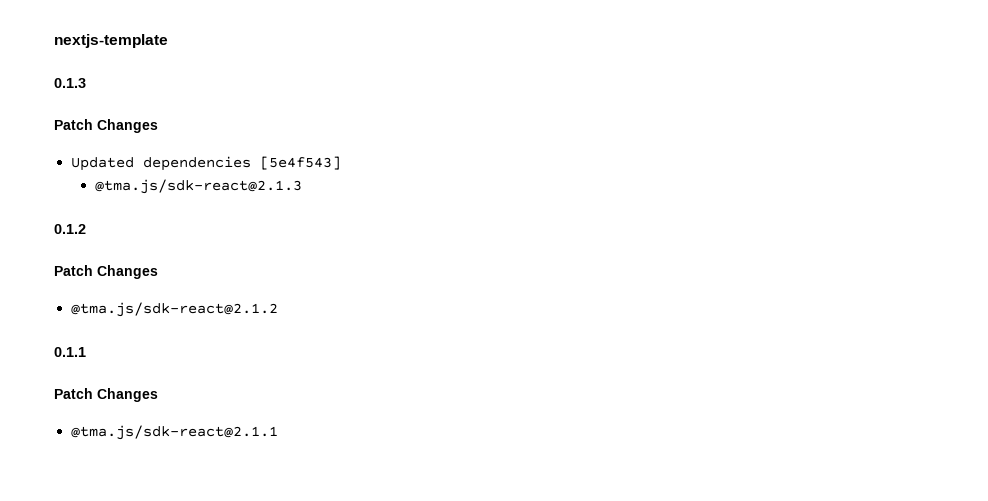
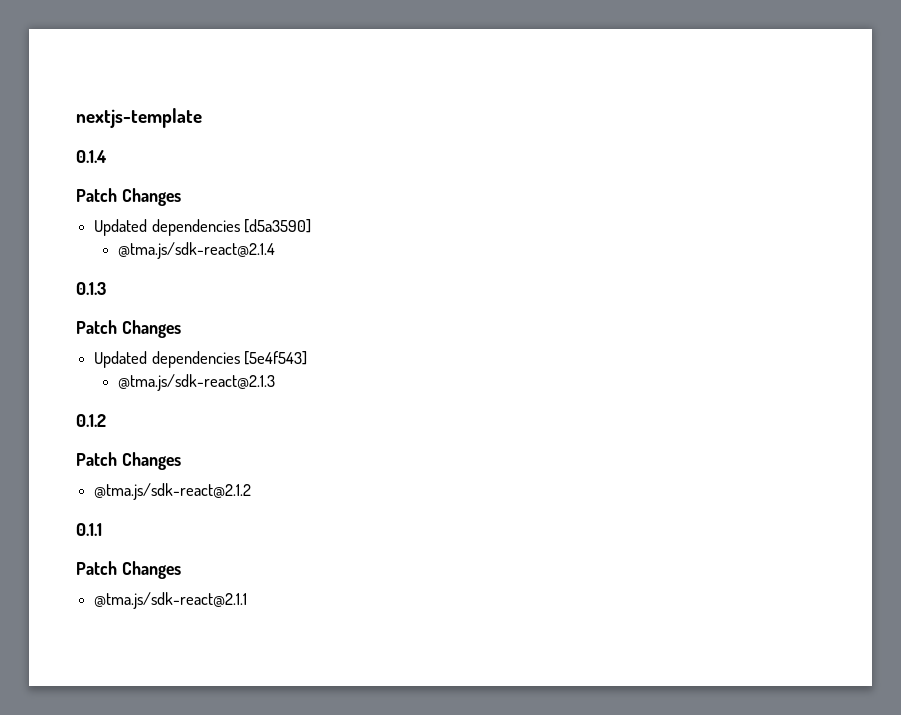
+ 0.1.4
+ Patch Changes
+ Updated dependencies [d5a3590]
+ @tma.js/sdk-react@2.1.4

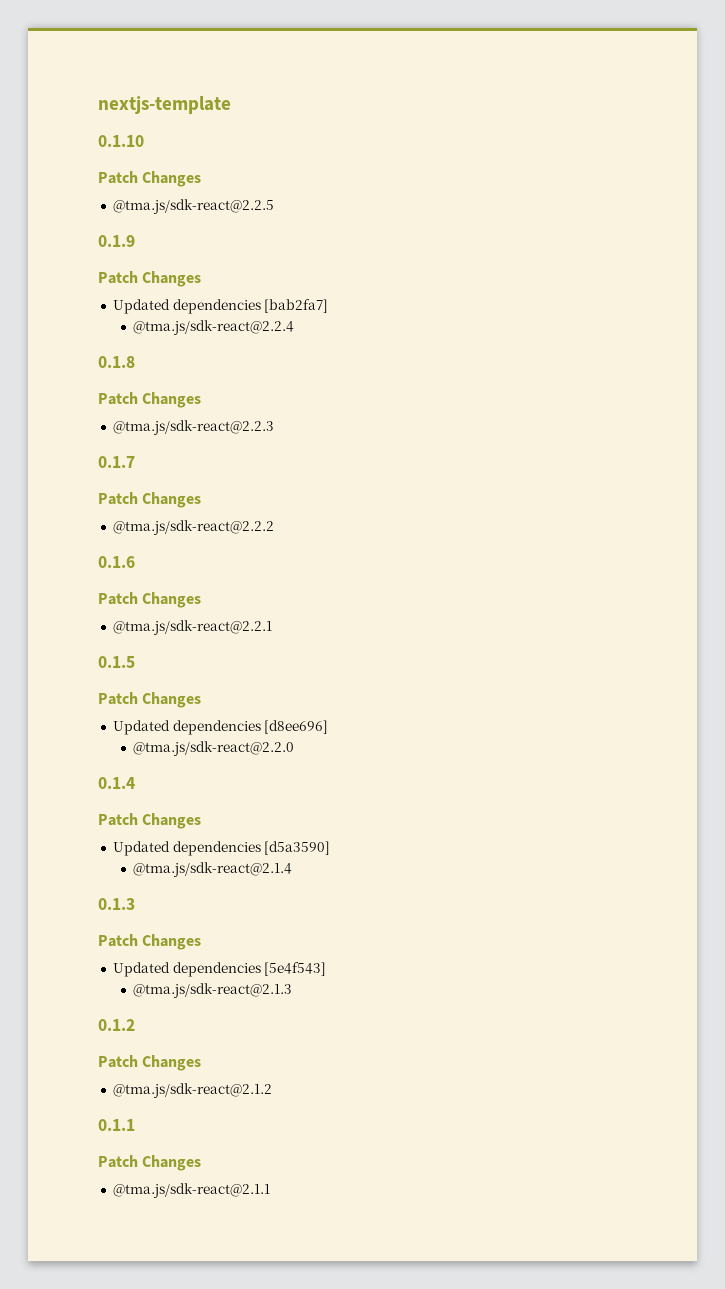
+ 0.1.10
+ Patch Changes
+ @tma.js/sdk-react@2.2.5
+ 0.1.9
+ Patch Changes
+ Updated dependencies [bab2fa7]
+ @tma.js/sdk-react@2.2.4
+ 0.1.8
+ Patch Changes
+ @tma.js/sdk-react@2.2.3
+ 0.1.7
+ Patch Changes
+ @tma.js/sdk-react@2.2.2
+ 0.1.6
+ Patch Changes
+ @tma.js/sdk-react@2.2.1
+ 0.1.5
+ Patch Changes
+ Updated dependencies [d8ee696]
+ @tma.js/sdk-react@2.2.0

